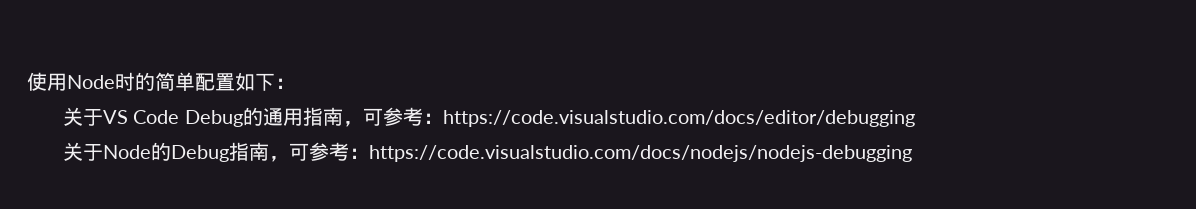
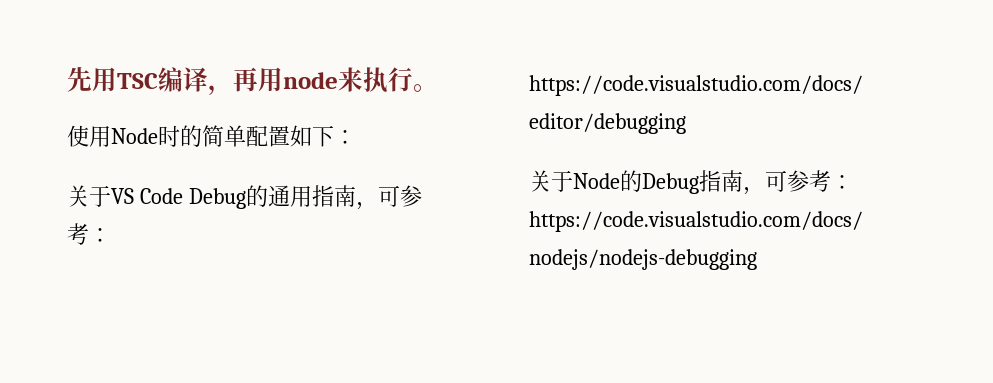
+ 先用TSC编译，再用node来执行。

